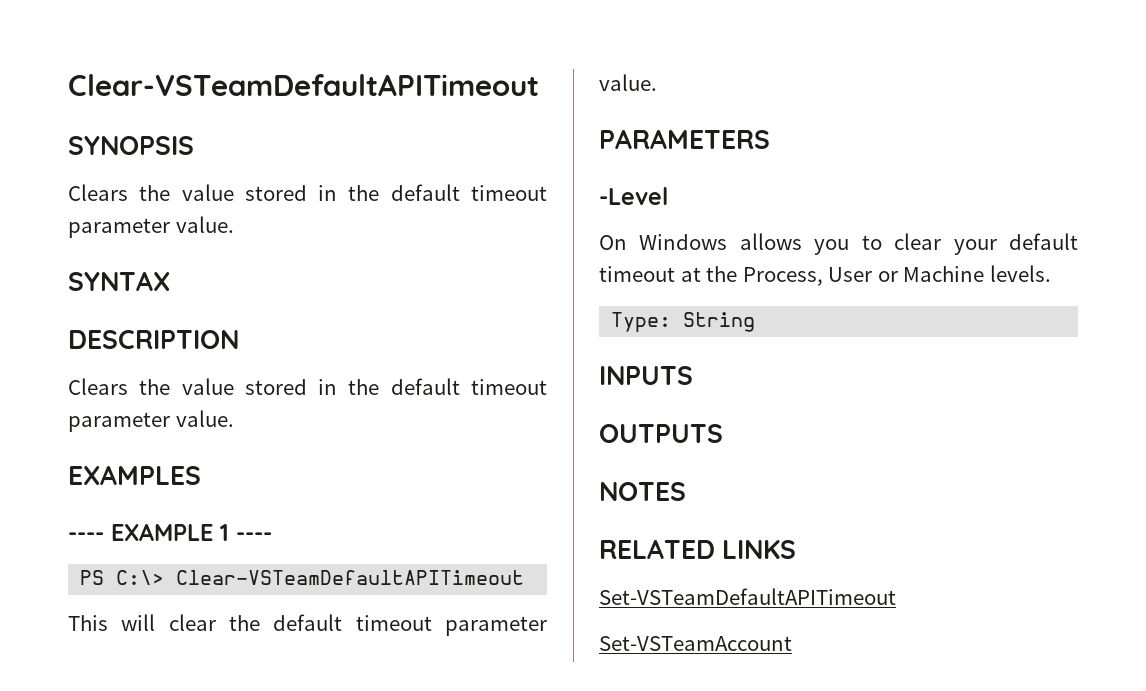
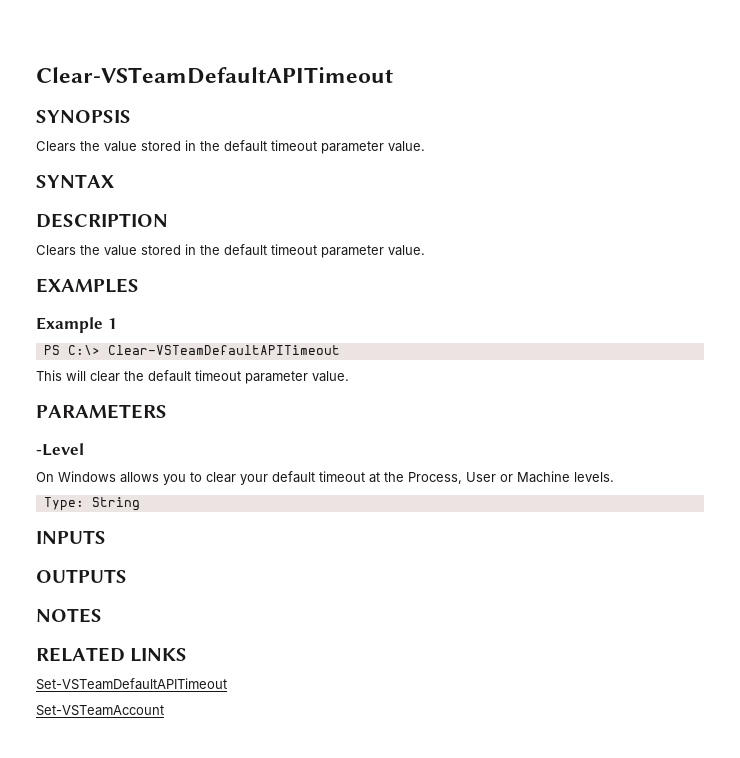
- ---- EXAMPLE 1 ----
+ Example 1

